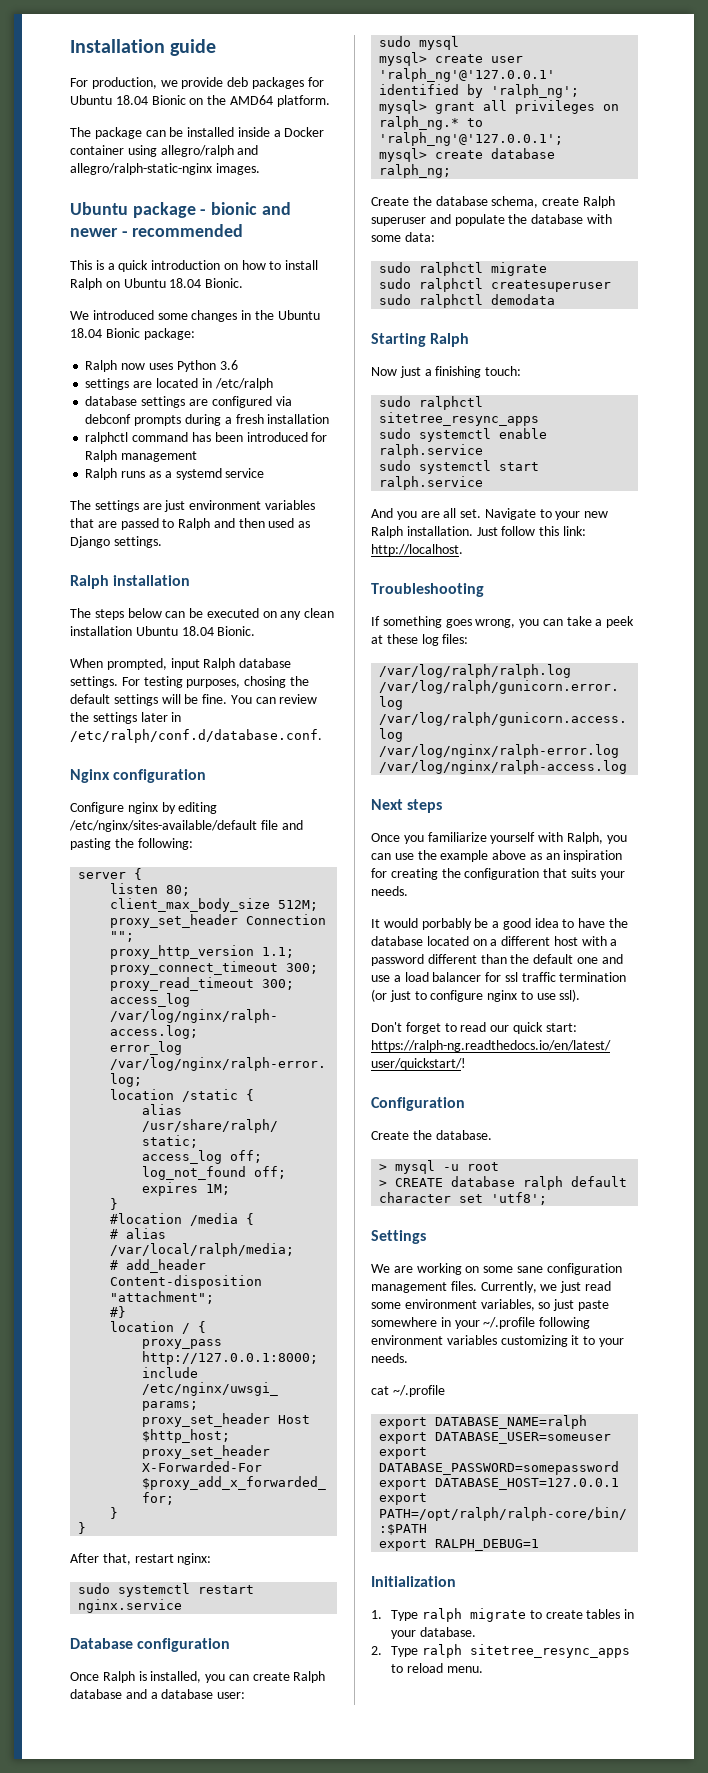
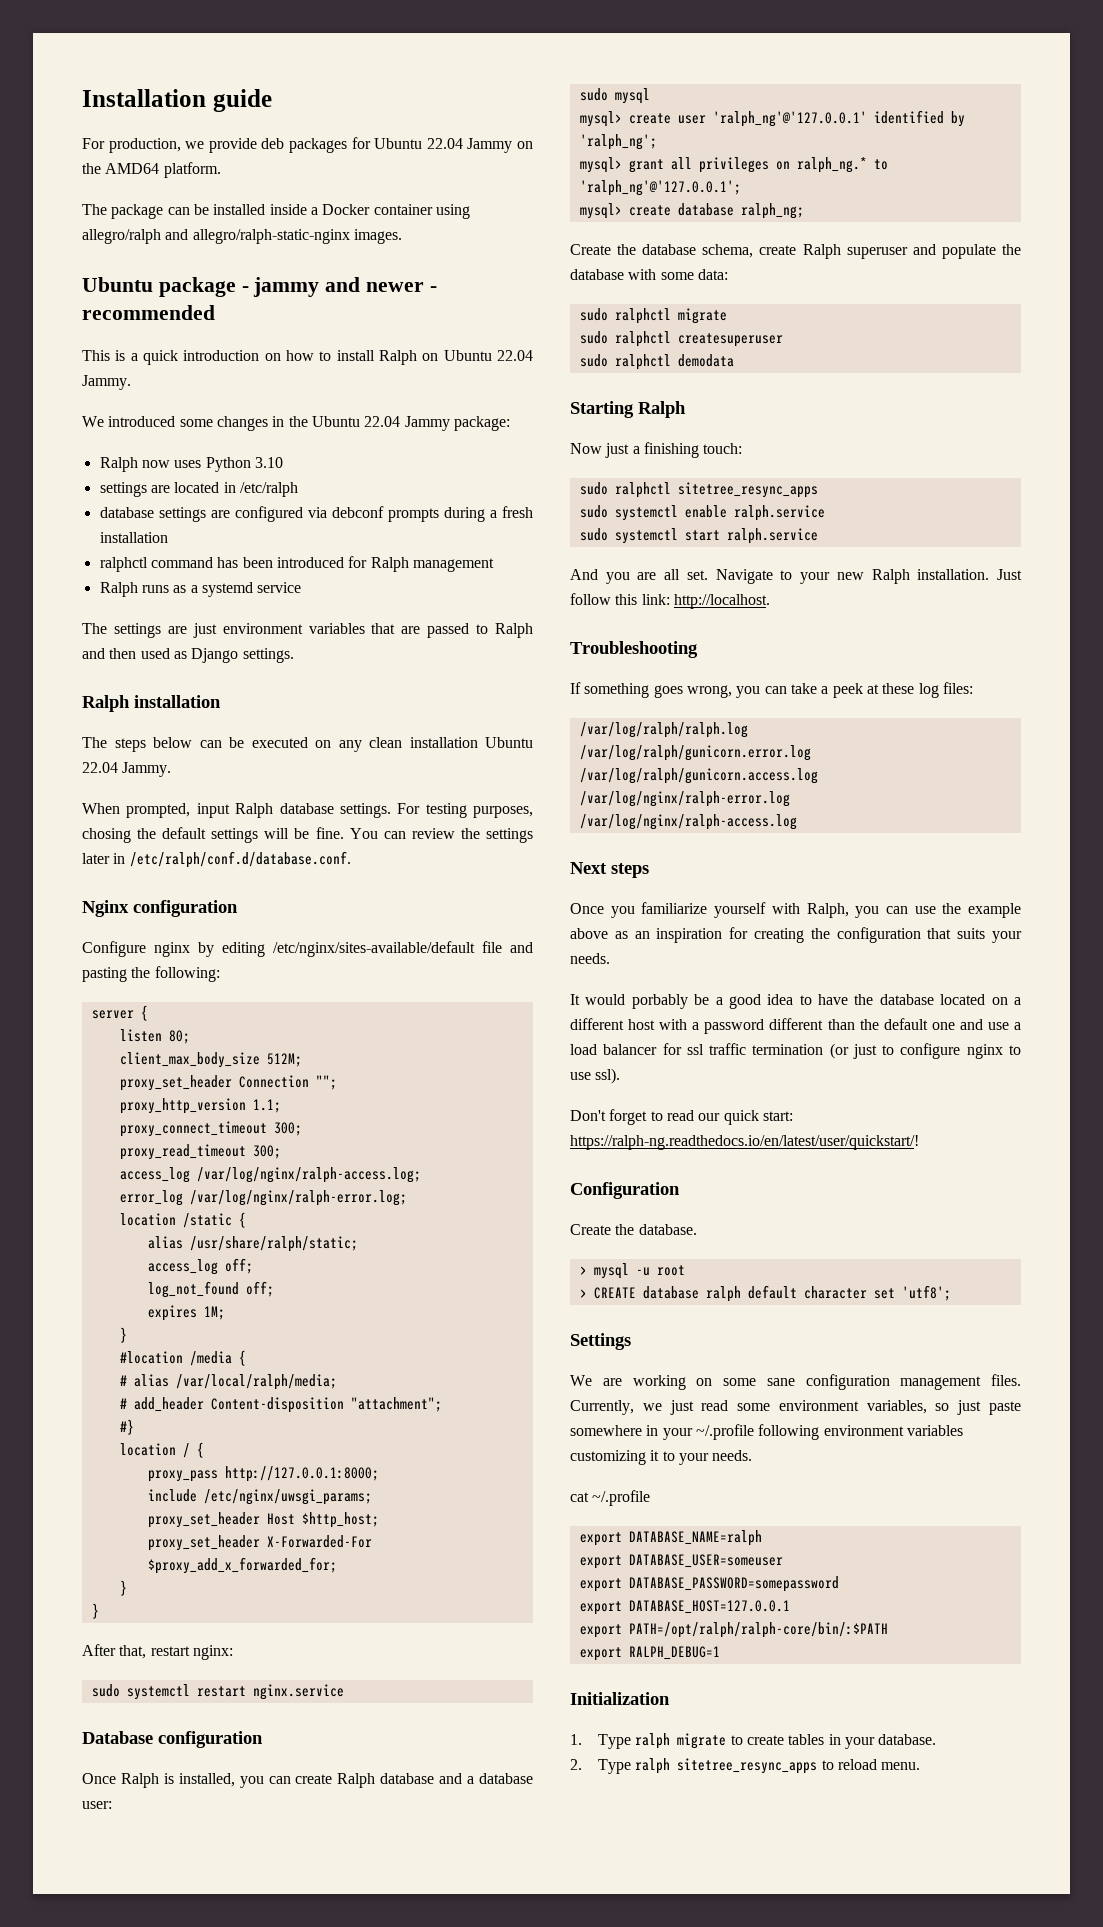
- For production, we provide deb packages for Ubuntu 18.04 Bionic on the AMD64 platform.
+ For production, we provide deb packages for Ubuntu 22.04 Jammy on the AMD64 platform.
- Ubuntu package - bionic and newer - recommended
+ Ubuntu package - jammy and newer - recommended
- This is a quick introduction on how to install Ralph on Ubuntu 18.04 Bionic.
+ This is a quick introduction on how to install Ralph on Ubuntu 22.04 Jammy.
- We introduced some changes in the Ubuntu 18.04 Bionic package:
+ We introduced some changes in the Ubuntu 22.04 Jammy package:
- Ralph now uses Python 3.6
+ Ralph now uses Python 3.10
- The steps below can be executed on any clean installation Ubuntu 18.04 Bionic.
+ The steps below can be executed on any clean installation Ubuntu 22.04 Jammy.

